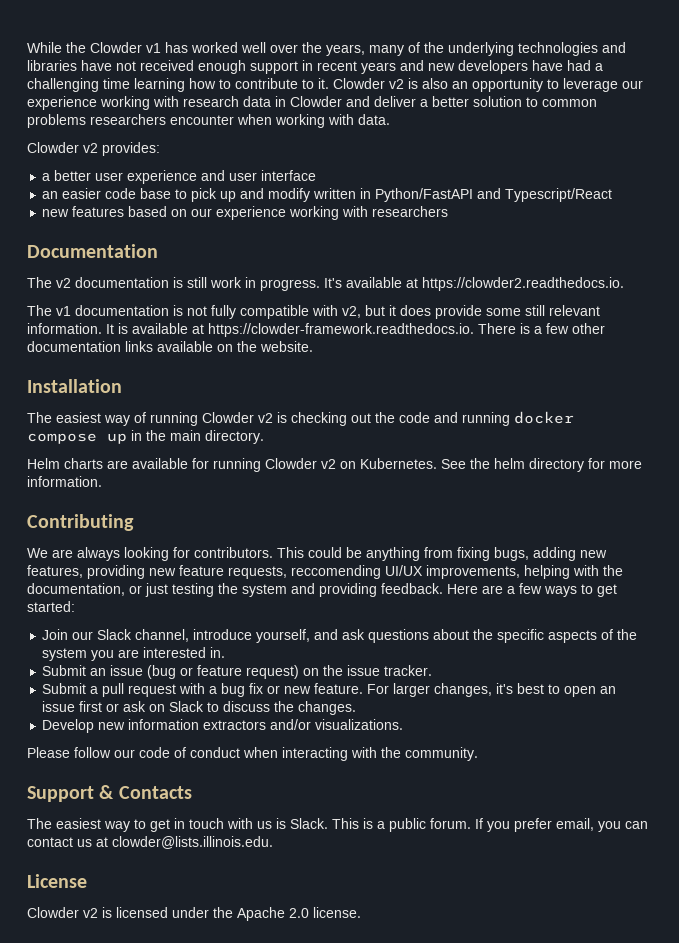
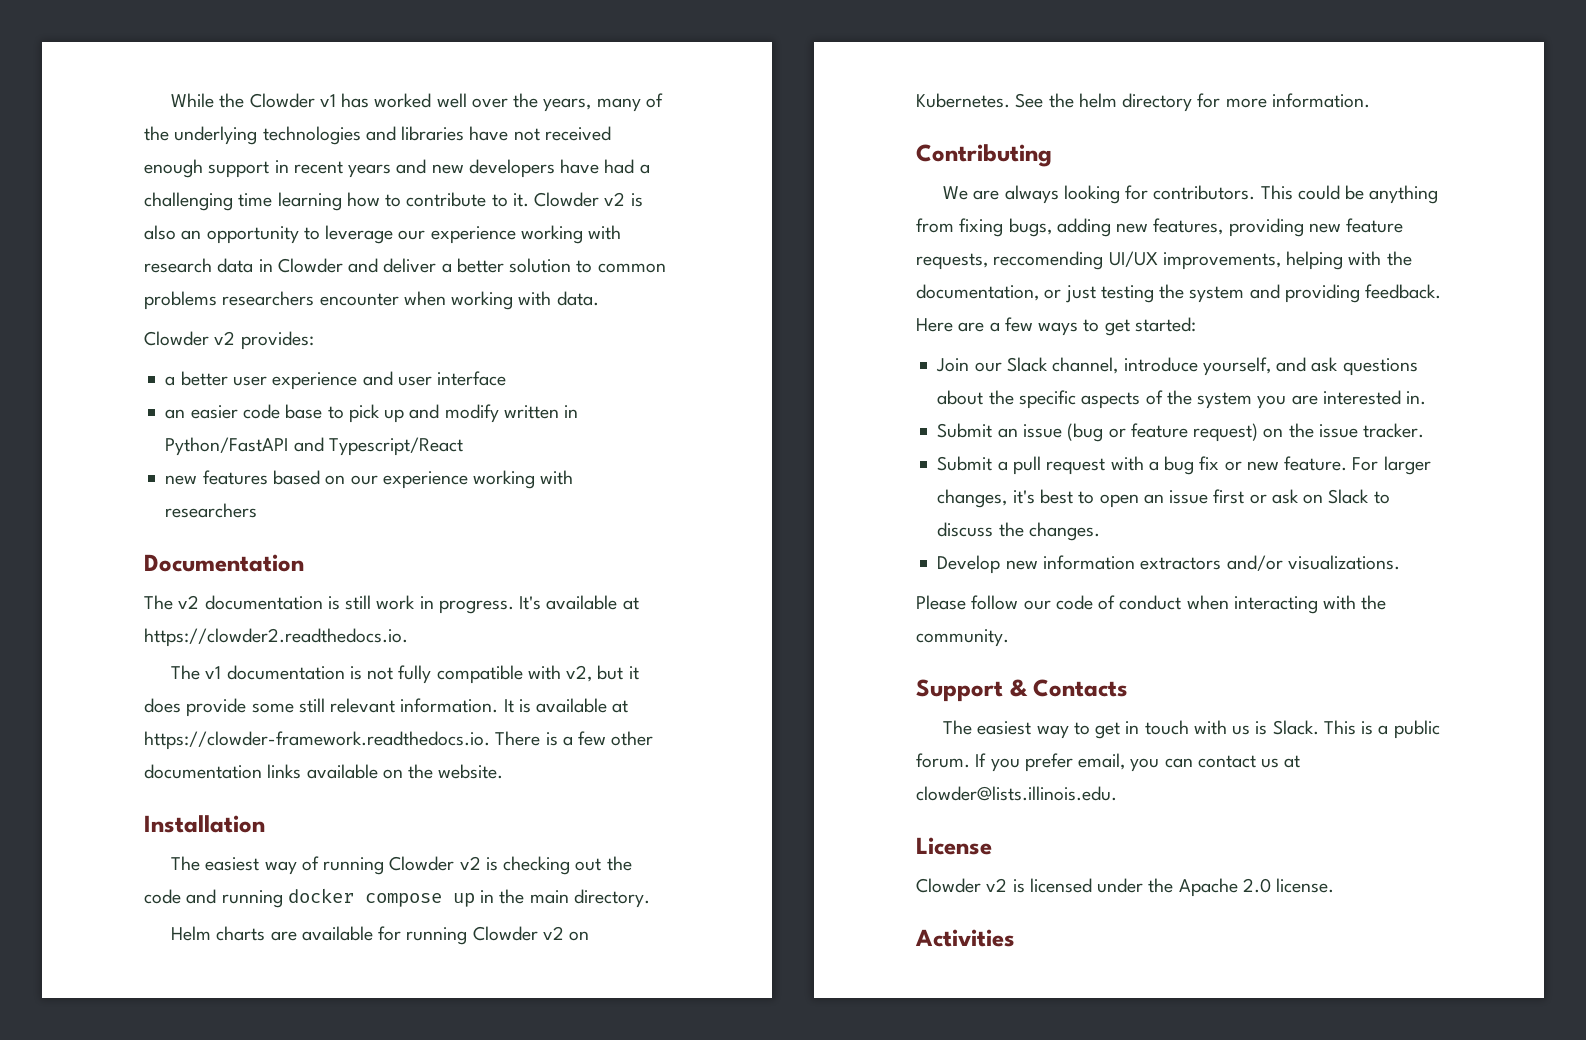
+ Activities

